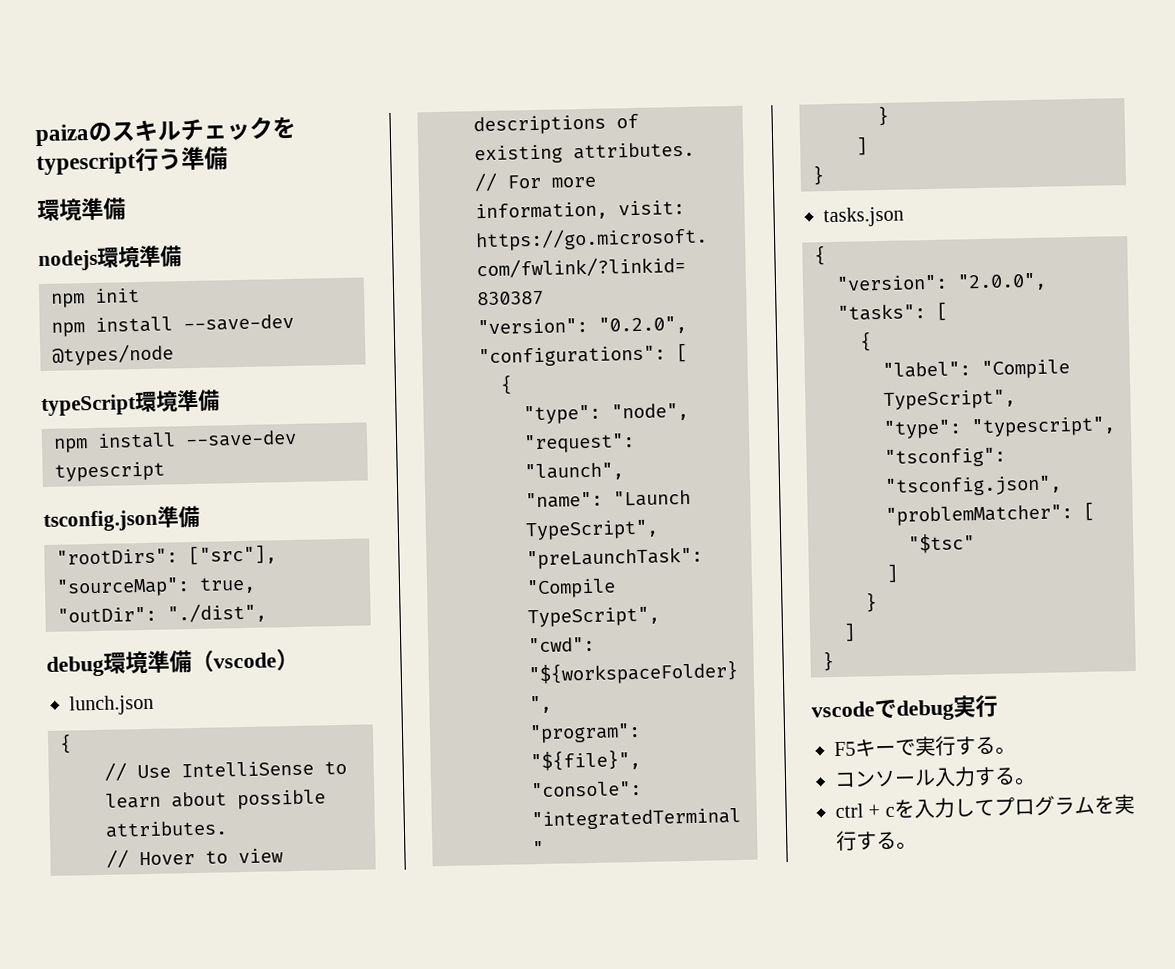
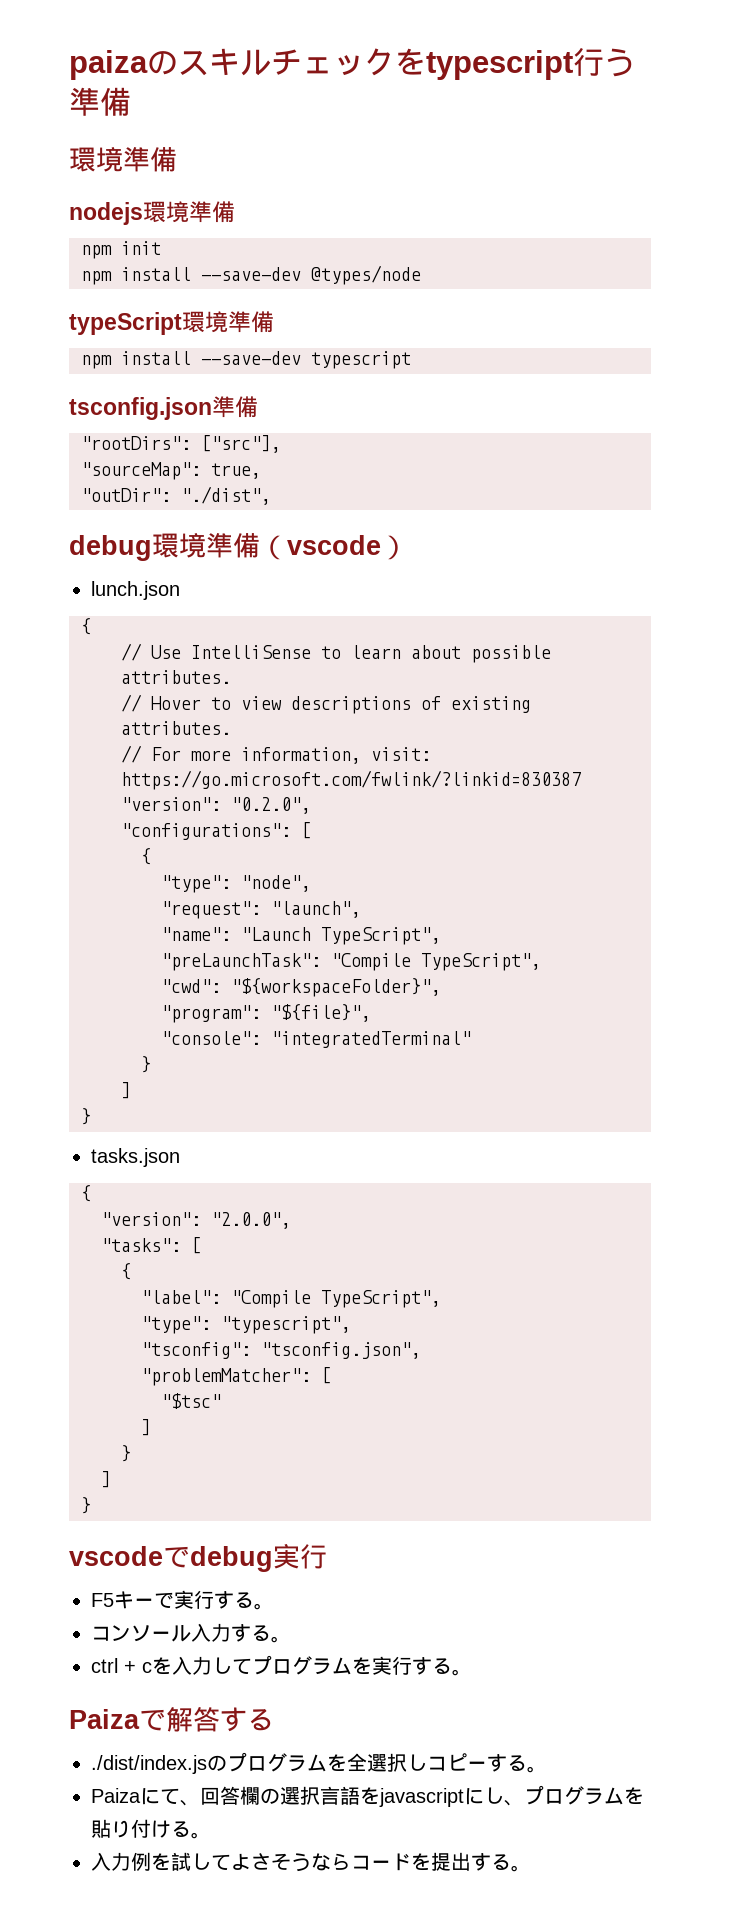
+ Paizaで解答する
+ ./dist/index.jsのプログラムを全選択しコピーする。
+ Paizaにて、回答欄の選択言語をjavascriptにし、プログラムを貼り付ける。
+ 入力例を試してよさそうならコードを提出する。

